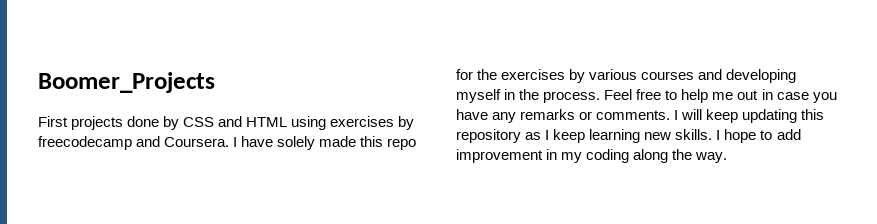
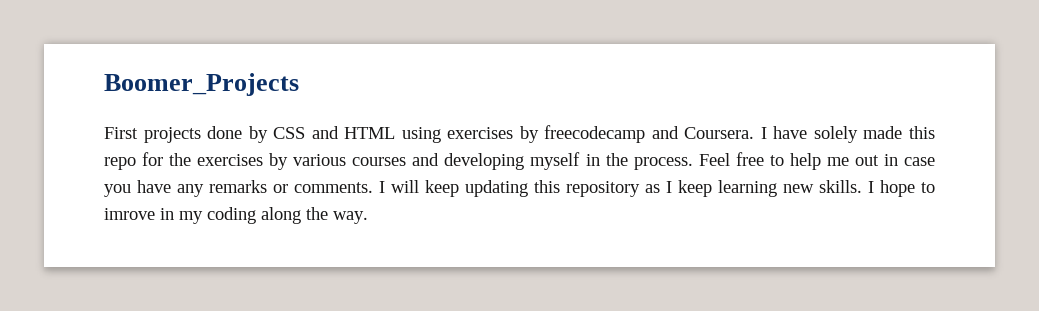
- I hope to add improvement in my coding along the way.
+ I hope to imrove in my coding along the way.

